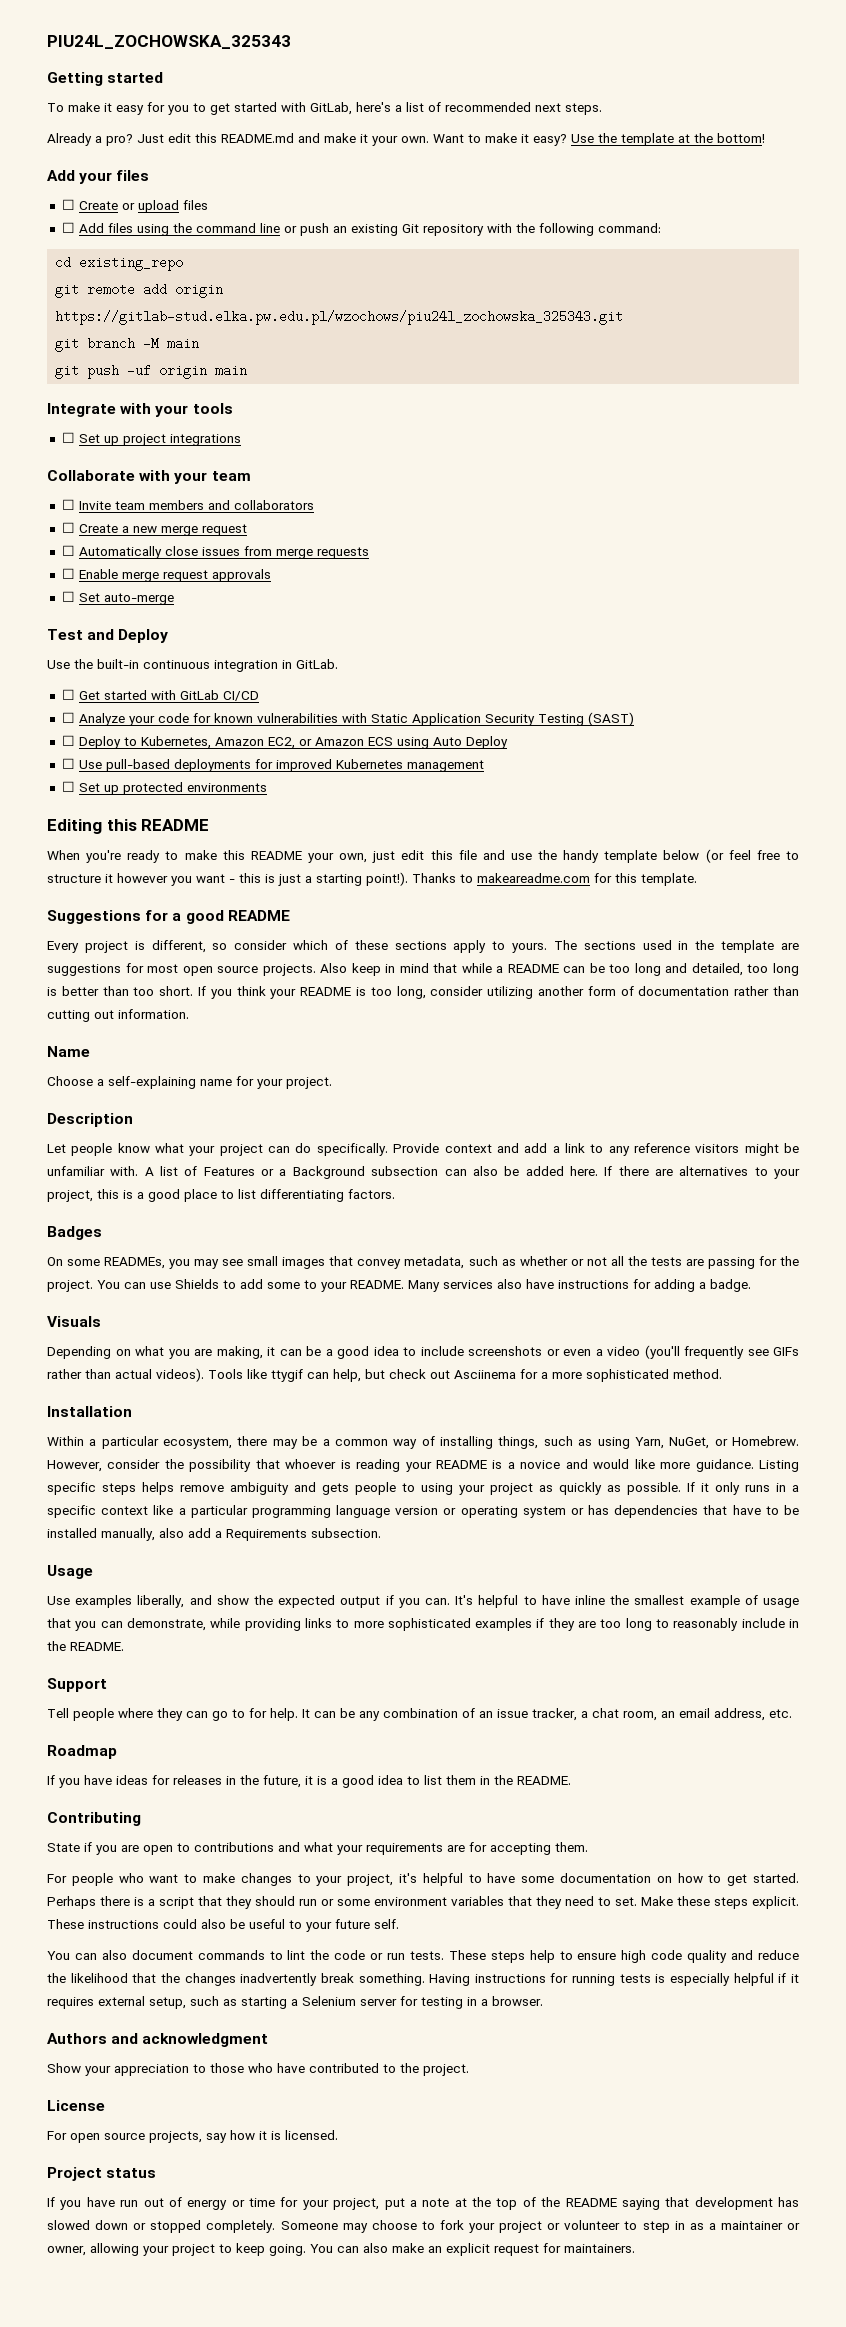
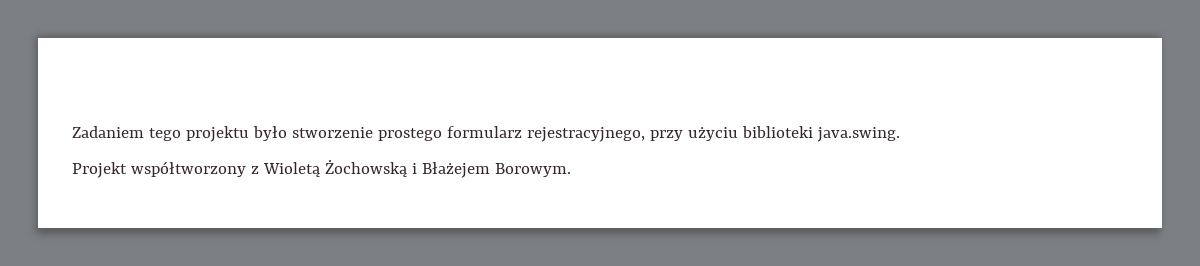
- PIU24L_ZOCHOWSKA_325343
- Getting started
- To make it easy for you to get started with GitLab, here's a list of recommended next steps.
- Already a pro? Just edit this README.md and make it your own. Want to make it easy? Use the template at the bottom!
- Add your files
- ☐ Create or upload files
- ☐ Add files using the command line or push an existing Git repository with the following command:
- cd existing_repo
- git remote add origin https://gitlab-stud.elka.pw.edu.pl/wzochows/piu24l_zochowska_325343.git
- git branch -M main
- git push -uf origin main
- Integrate with your tools
- ☐ Set up project integrations
- Collaborate with your team
- ☐ Invite team members and collaborators
- ☐ Create a new merge request
- ☐ Automatically close issues from merge requests
- ☐ Enable merge request approvals
- ☐ Set auto-merge
- Test and Deploy
- Use the built-in continuous integration in GitLab.
- ☐ Get started with GitLab CI/CD
- ☐ Analyze your code for known vulnerabilities with Static Application Security Testing (SAST)
- ☐ Deploy to Kubernetes, Amazon EC2, or Amazon ECS using Auto Deploy
- ☐ Use pull-based deployments for improved Kubernetes management
- ☐ Set up protected environments
- Editing this README
- When you're ready to make this README your own, just edit this file and use the handy template below (or feel free to structure it however you want - this is just a starting point!). Thanks to makeareadme.com for this template.
- Suggestions for a good README
- Every project is different, so consider which of these sections apply to yours. The sections used in the template are suggestions for most open source projects. Also keep in mind that while a README can be too long and detailed, too long is better than too short. If you think your README is too long, consider utilizing another form of documentation rather than cutting out information.
- Name
- Choose a self-explaining name for your project.
- Description
- Let people know what your project can do specifically. Provide context and add a link to any reference visitors might be unfamiliar with. A list of Features or a Background subsection can also be added here. If there are alternatives to your project, this is a good place to list differentiating factors.
- Badges
- On some READMEs, you may see small images that convey metadata, such as whether or not all the tests are passing for the project. You can use Shields to add some to your README. Many services also have instructions for adding a badge.
- Visuals
- Depending on what you are making, it can be a good idea to include screenshots or even a video (you'll frequently see GIFs rather than actual videos). Tools like ttygif can help, but check out Asciinema for a more sophisticated method.
- Installation
- Within a particular ecosystem, there may be a common way of installing things, such as using Yarn, NuGet, or Homebrew. However, consider the possibility that whoever is reading your README is a novice and would like more guidance. Listing specific steps helps remove ambiguity and gets people to using your project as quickly as possible. If it only runs in a specific context like a particular programming language version or operating system or has dependencies that have to be installed manually, also add a Requirements subsection.
- Usage
- Use examples liberally, and show the expected output if you can. It's helpful to have inline the smallest example of usage that you can demonstrate, while providing links to more sophisticated examples if they are too long to reasonably include in the README.
- Support
- Tell people where they can go to for help. It can be any combination of an issue tracker, a chat room, an email address, etc.
- Roadmap
- If you have ideas for releases in the future, it is a good idea to list them in the README.
- Contributing
- State if you are open to contributions and what your requirements are for accepting them.
- For people who want to make changes to your project, it's helpful to have some documentation on how to get started. Perhaps there is a script that they should run or some environment variables that they need to set. Make these steps explicit. These instructions could also be useful to your future self.
- You can also document commands to lint the code or run tests. These steps help to ensure high code quality and reduce the likelihood that the changes inadvertently break something. Having instructions for running tests is especially helpful if it requires external setup, such as starting a Selenium server for testing in a browser.
- Authors and acknowledgment
- Show your appreciation to those who have contributed to the project.
- License
- For open source projects, say how it is licensed.
- Project status
- If you have run out of energy or time for your project, put a note at the top of the README saying that development has slowed down or stopped completely. Someone may choose to fork your project or volunteer to step in as a maintainer or owner, allowing your project to keep going. You can also make an explicit request for maintainers.
+ Zadaniem tego projektu było stworzenie prostego formularz rejestracyjnego, przy użyciu biblioteki java.swing.
+ Projekt współtworzony z Wioletą Żochowską i Błażejem Borowym.

